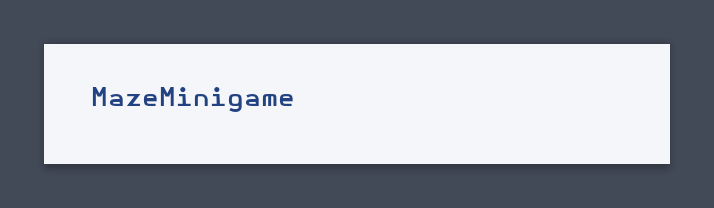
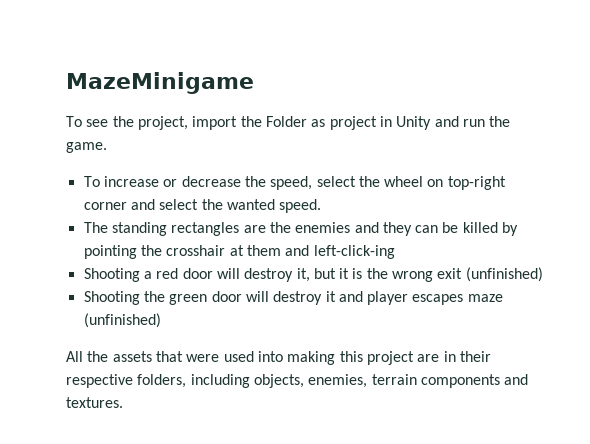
+ To see the project, import the Folder as project in Unity and run the game.
+ To increase or decrease the speed, select the wheel on top-right corner and select the wanted speed.
+ The standing rectangles are the enemies and they can be killed by pointing the crosshair at them and left-click-ing
+ Shooting a red door will destroy it, but it is the wrong exit (unfinished)
+ Shooting the green door will destroy it and player escapes maze (unfinished)
+ All the assets that were used into making this project are in their respective folders, including objects, enemies, terrain components and textures.

